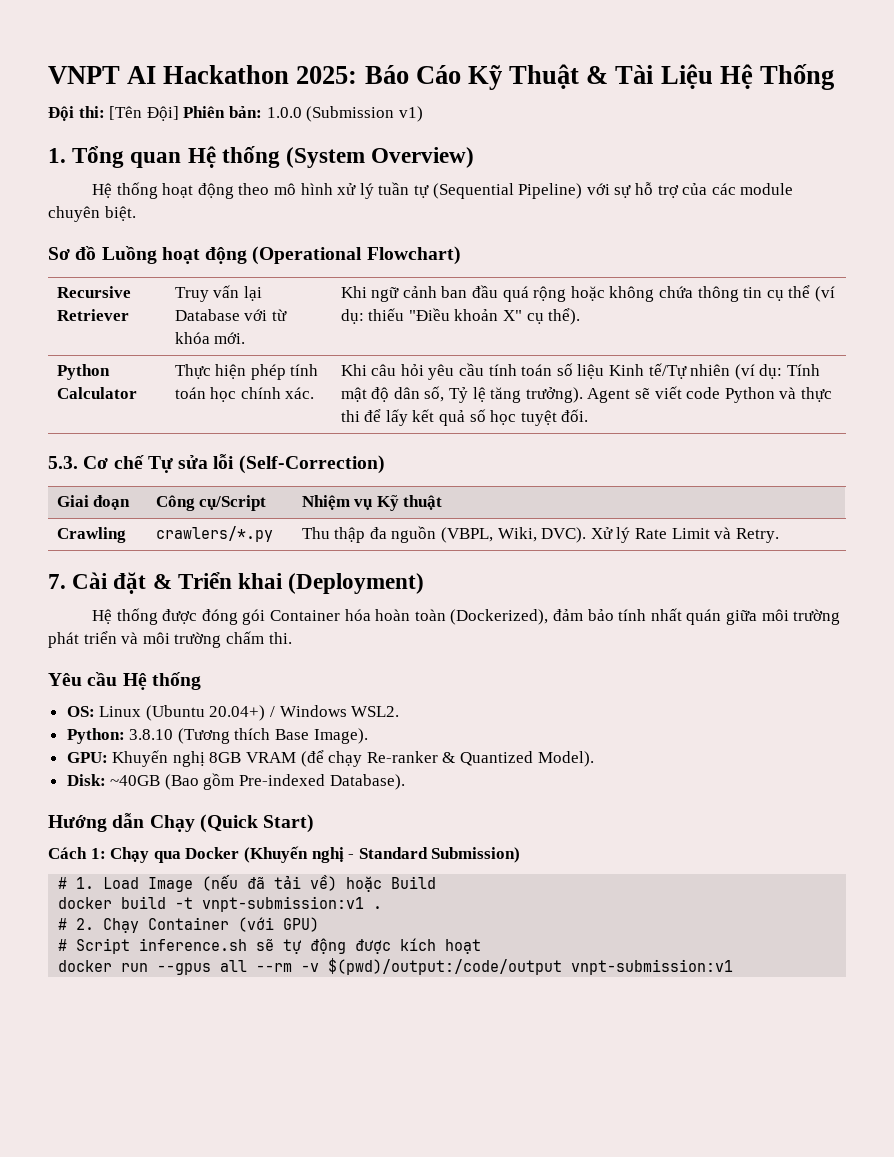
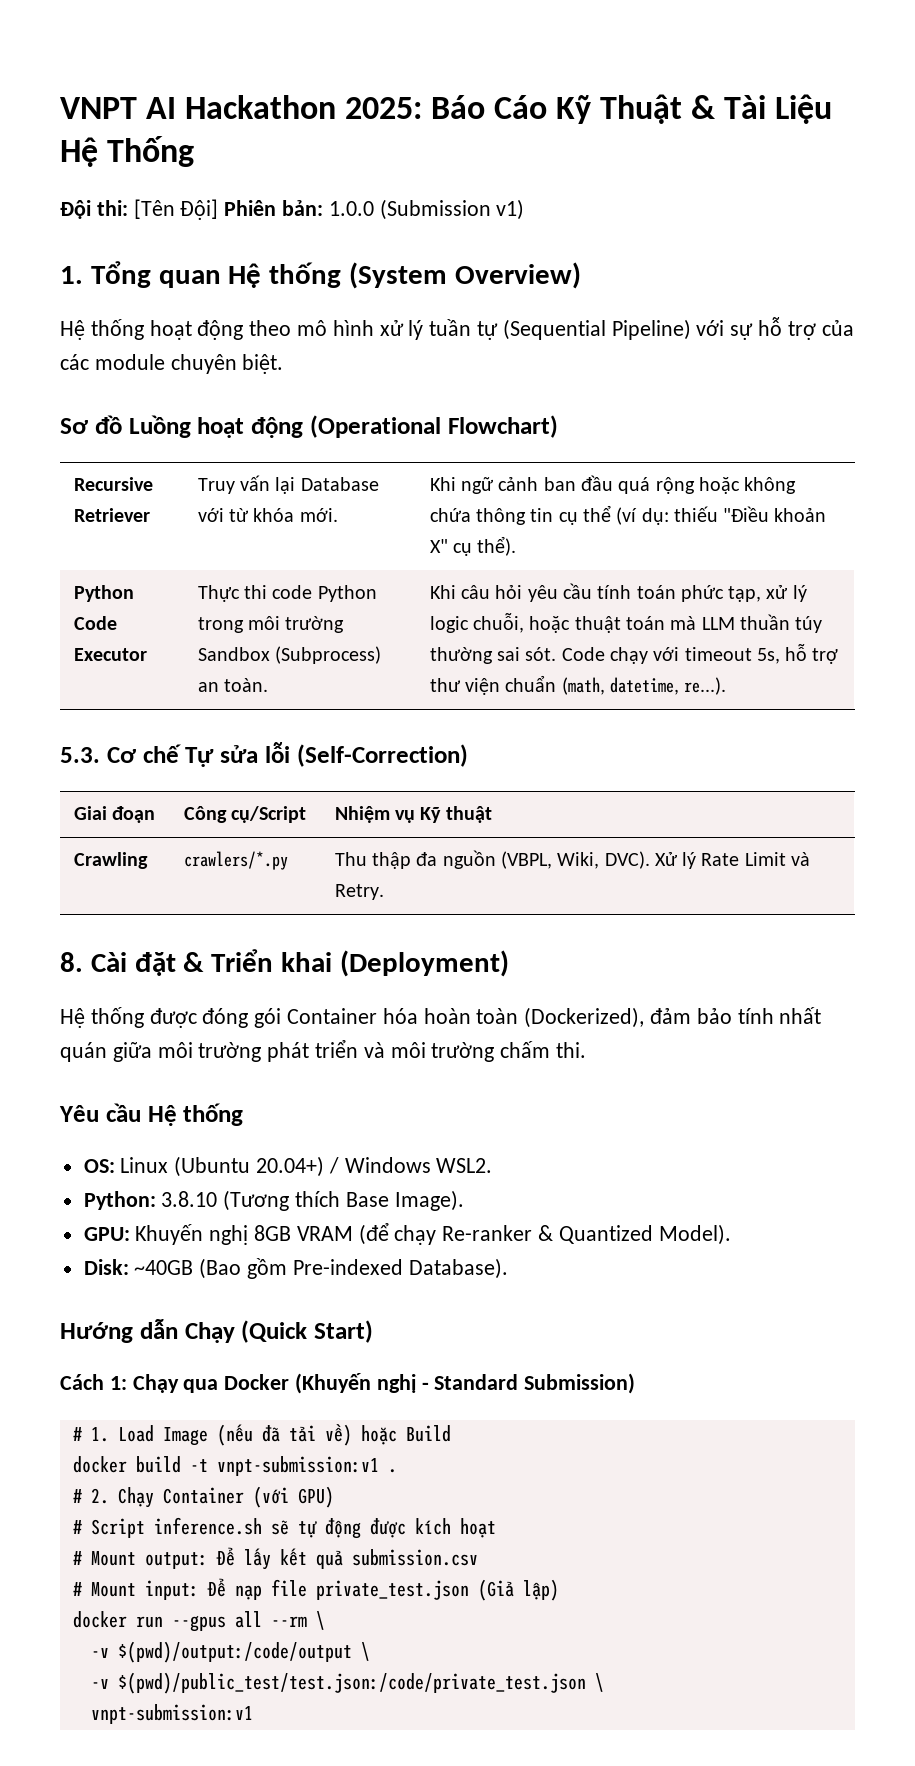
- Python Calculator
+ Python Code Executor
- Thực hiện phép tính toán học chính xác.
+ Thực thi code Python trong môi trường Sandbox (Subprocess) an toàn.
- Khi câu hỏi yêu cầu tính toán số liệu Kinh tế/Tự nhiên (ví dụ: Tính mật độ dân số, Tỷ lệ tăng trưởng). Agent sẽ viết code Python và thực thi để lấy kết quả số học tuyệt đối.
+ Khi câu hỏi yêu cầu tính toán phức tạp, xử lý logic chuỗi, hoặc thuật toán mà LLM thuần túy thường sai sót. Code chạy với timeout 5s, hỗ trợ thư viện chuẩn (math, datetime, re...).
- 7. Cài đặt & Triển khai (Deployment)
+ 8. Cài đặt & Triển khai (Deployment)
+ # Mount output: Để lấy kết quả submission.csv
+ # Mount input: Để nạp file private_test.json (Giả lập)
- docker run --gpus all --rm -v $(pwd)/output:/code/output vnpt-submission:v1
+ docker run --gpus all --rm \
+ -v $(pwd)/output:/code/output \
+ -v $(pwd)/public_test/test.json:/code/private_test.json \
+ vnpt-submission:v1

